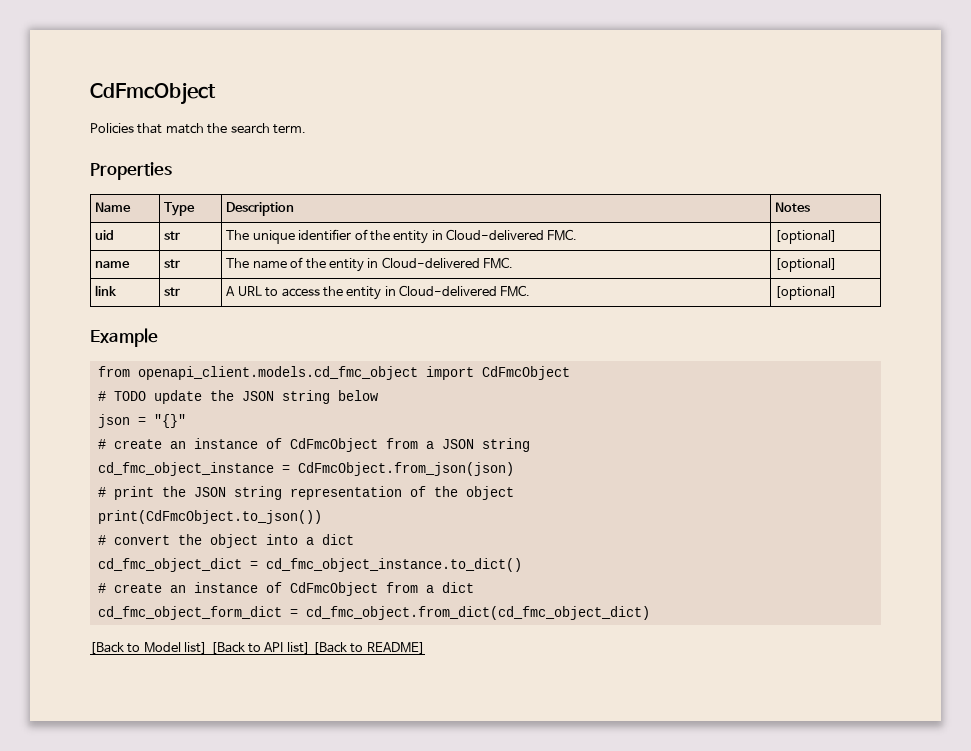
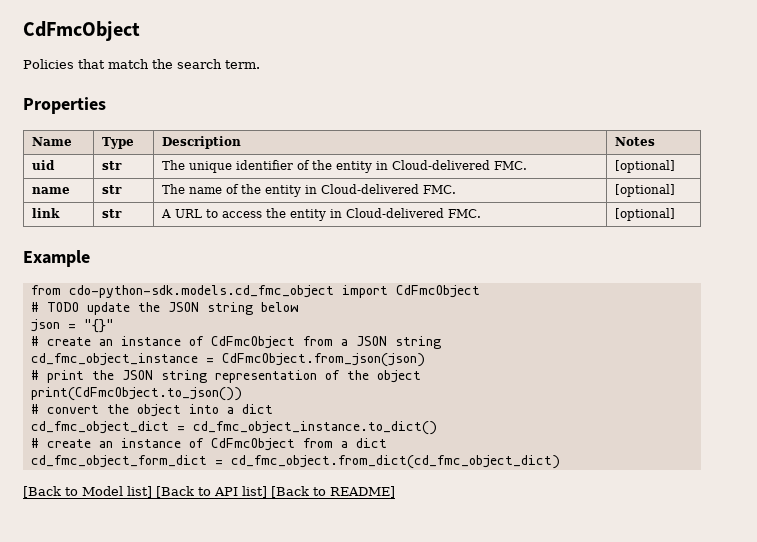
- from openapi_client.models.cd_fmc_object import CdFmcObject
+ from cdo-python-sdk.models.cd_fmc_object import CdFmcObject

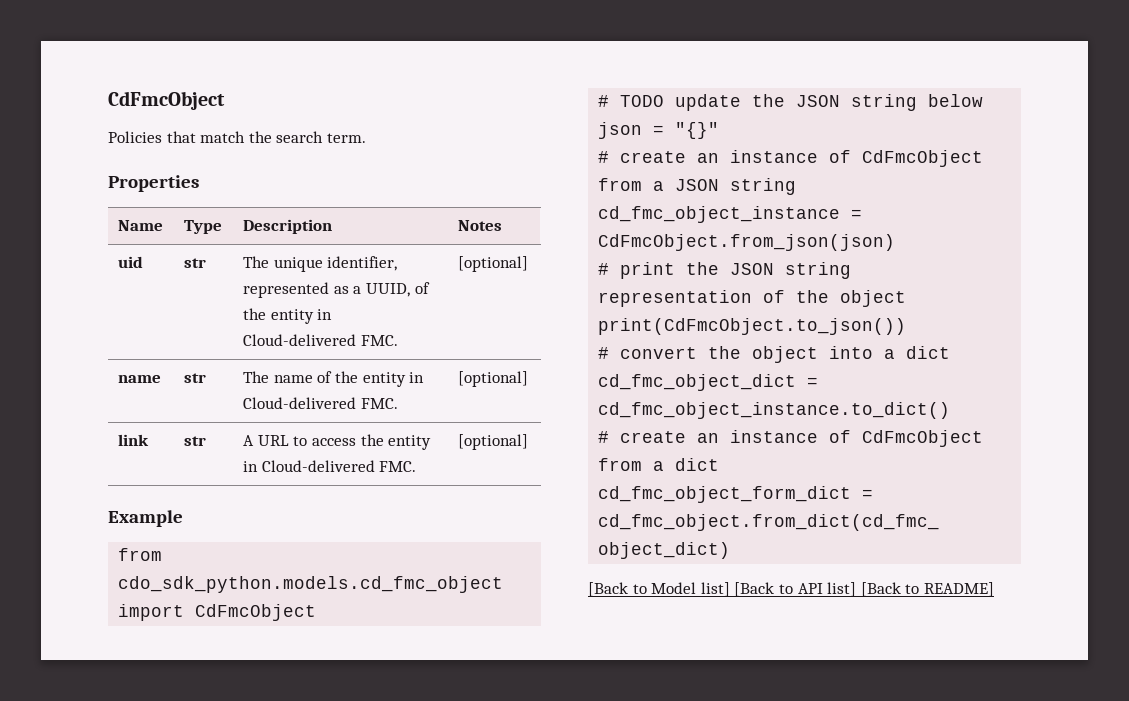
- uid | str | The unique identifier of the entity in Cloud-delivered FMC. | [optional]
+ uid | str | The unique identifier, represented as a UUID, of the entity in Cloud-delivered FMC. | [optional]
- from cdo-python-sdk.models.cd_fmc_object import CdFmcObject
+ from cdo_sdk_python.models.cd_fmc_object import CdFmcObject

